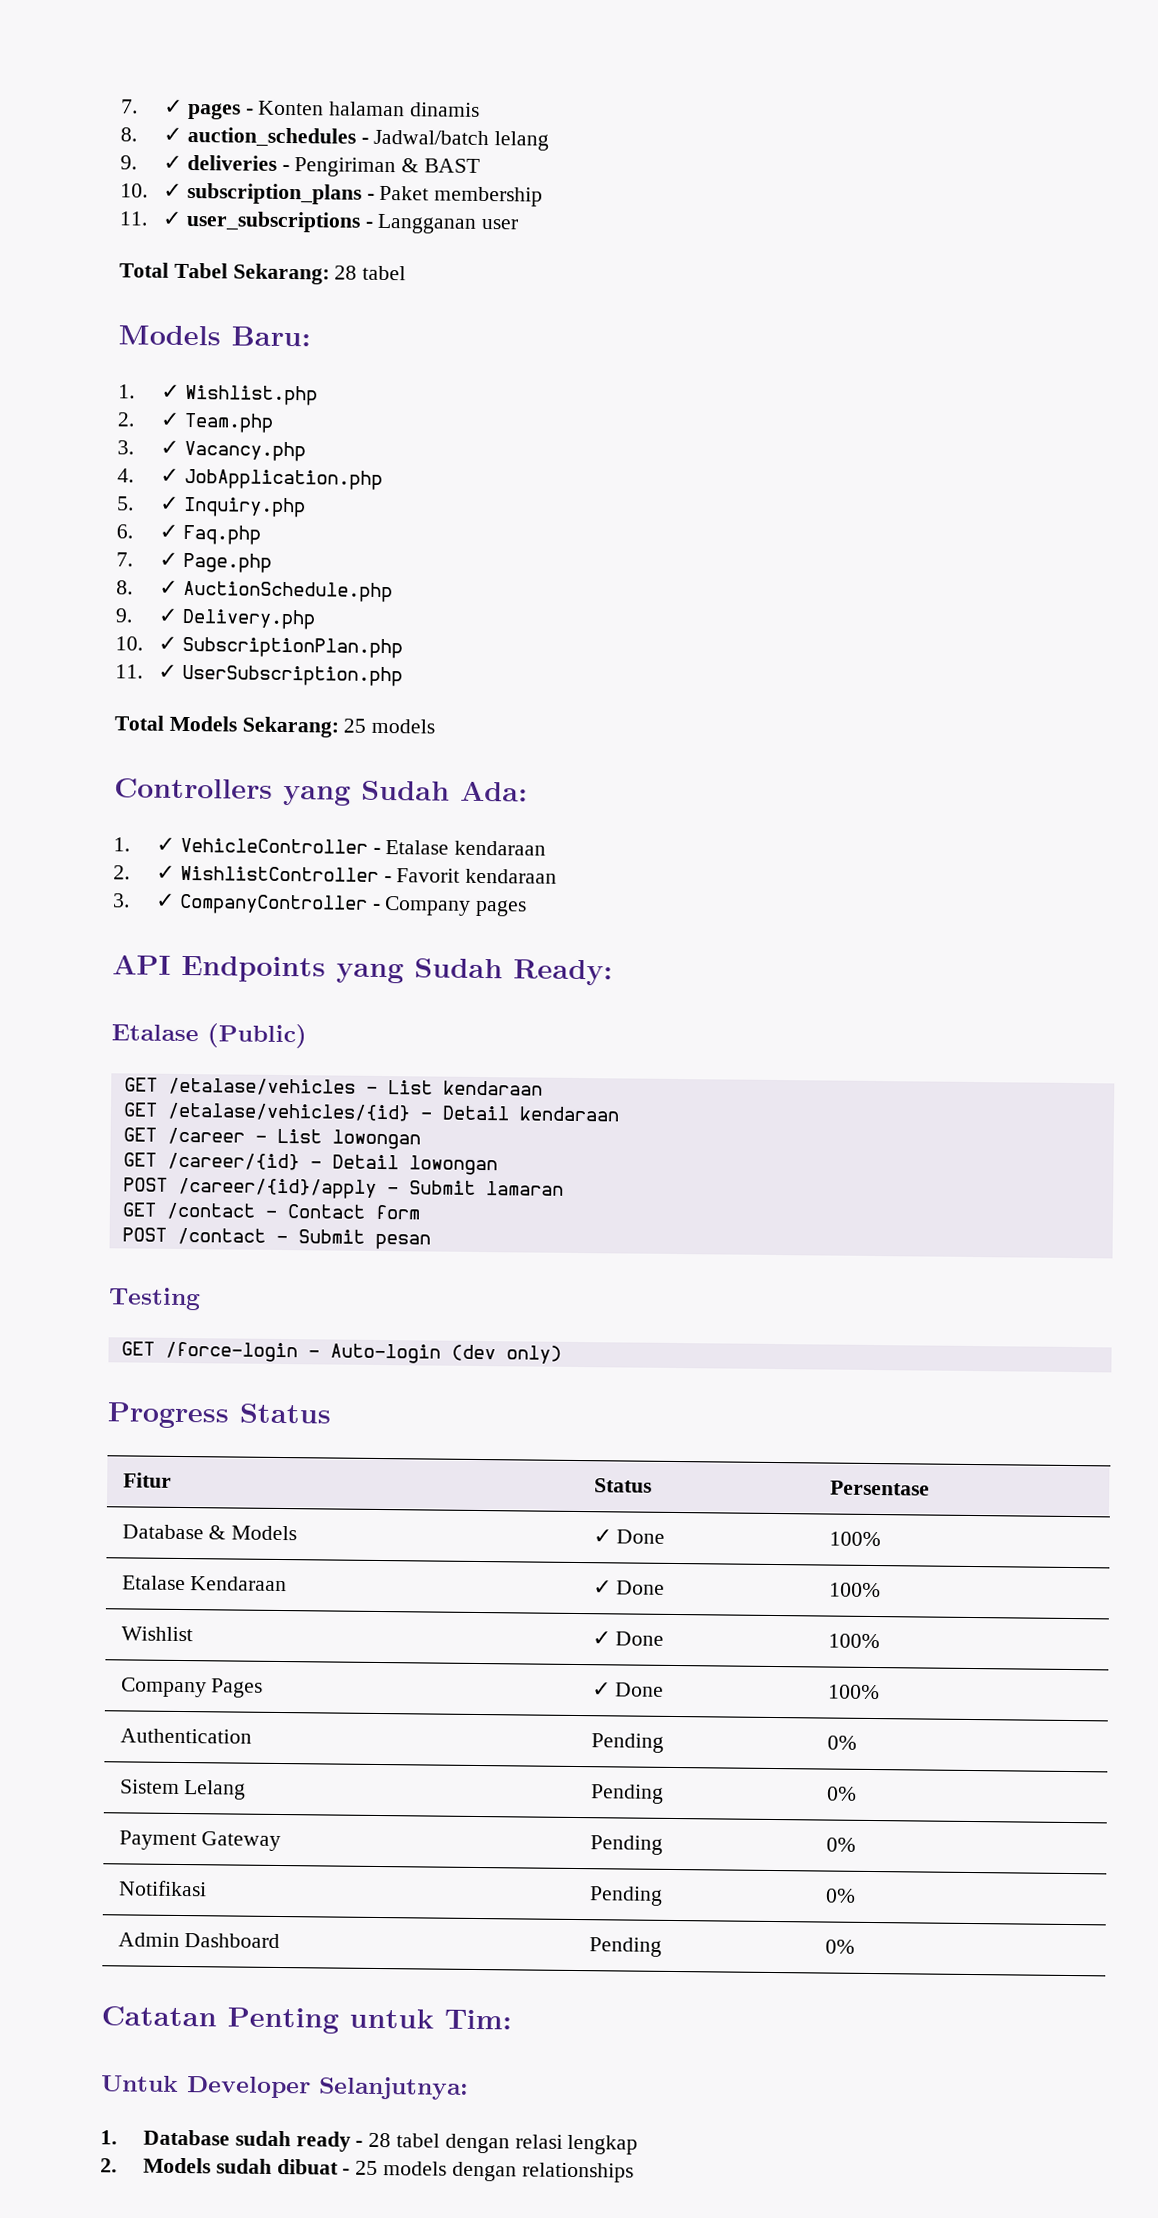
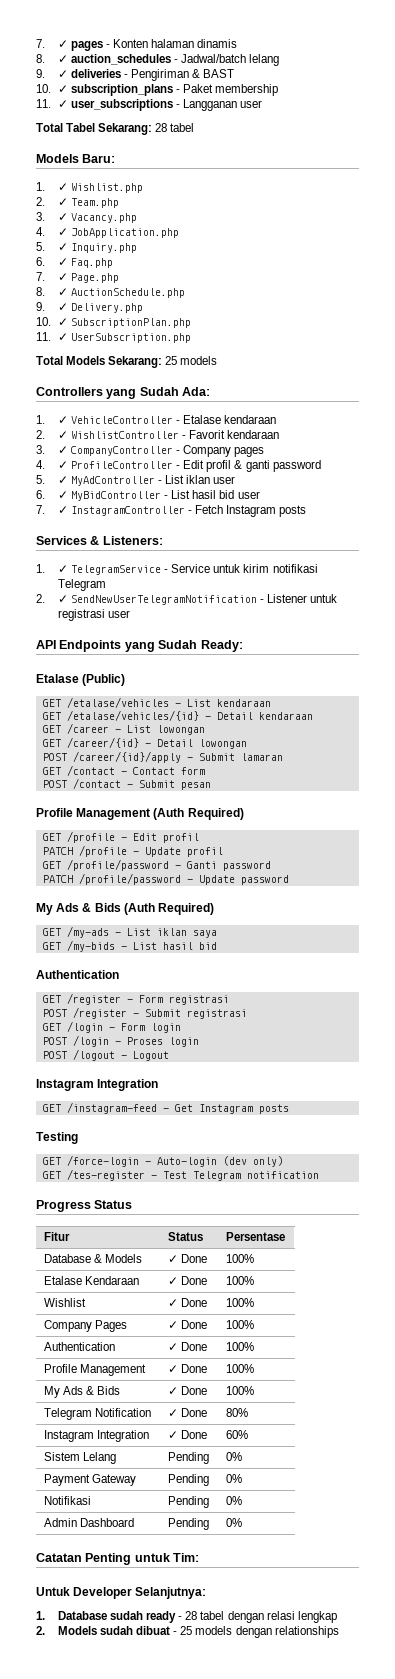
+ 4. ✓ ProfileController - Edit profil & ganti password
+ 5. ✓ MyAdController - List iklan user
+ 6. ✓ MyBidController - List hasil bid user
+ 7. ✓ InstagramController - Fetch Instagram posts
+ Services & Listeners:
+ 1. ✓ TelegramService - Service untuk kirim notifikasi Telegram
+ 2. ✓ SendNewUserTelegramNotification - Listener untuk registrasi user
+ Profile Management (Auth Required)
+ GET /profile - Edit profil
+ PATCH /profile - Update profil
+ GET /profile/password - Ganti password
+ PATCH /profile/password - Update password
+ My Ads & Bids (Auth Required)
+ GET /my-ads - List iklan saya
+ GET /my-bids - List hasil bid
+ Authentication
+ GET /register - Form registrasi
+ POST /register - Submit registrasi
+ GET /login - Form login
+ POST /login - Proses login
+ POST /logout - Logout
+ Instagram Integration
+ GET /instagram-feed - Get Instagram posts
+ GET /tes-register - Test Telegram notification
- Authentication | Pending | 0%
+ Authentication | ✓ Done | 100%
+ Profile Management | ✓ Done | 100%
+ My Ads & Bids | ✓ Done | 100%
+ Telegram Notification | ✓ Done | 80%
+ Instagram Integration | ✓ Done | 60%

